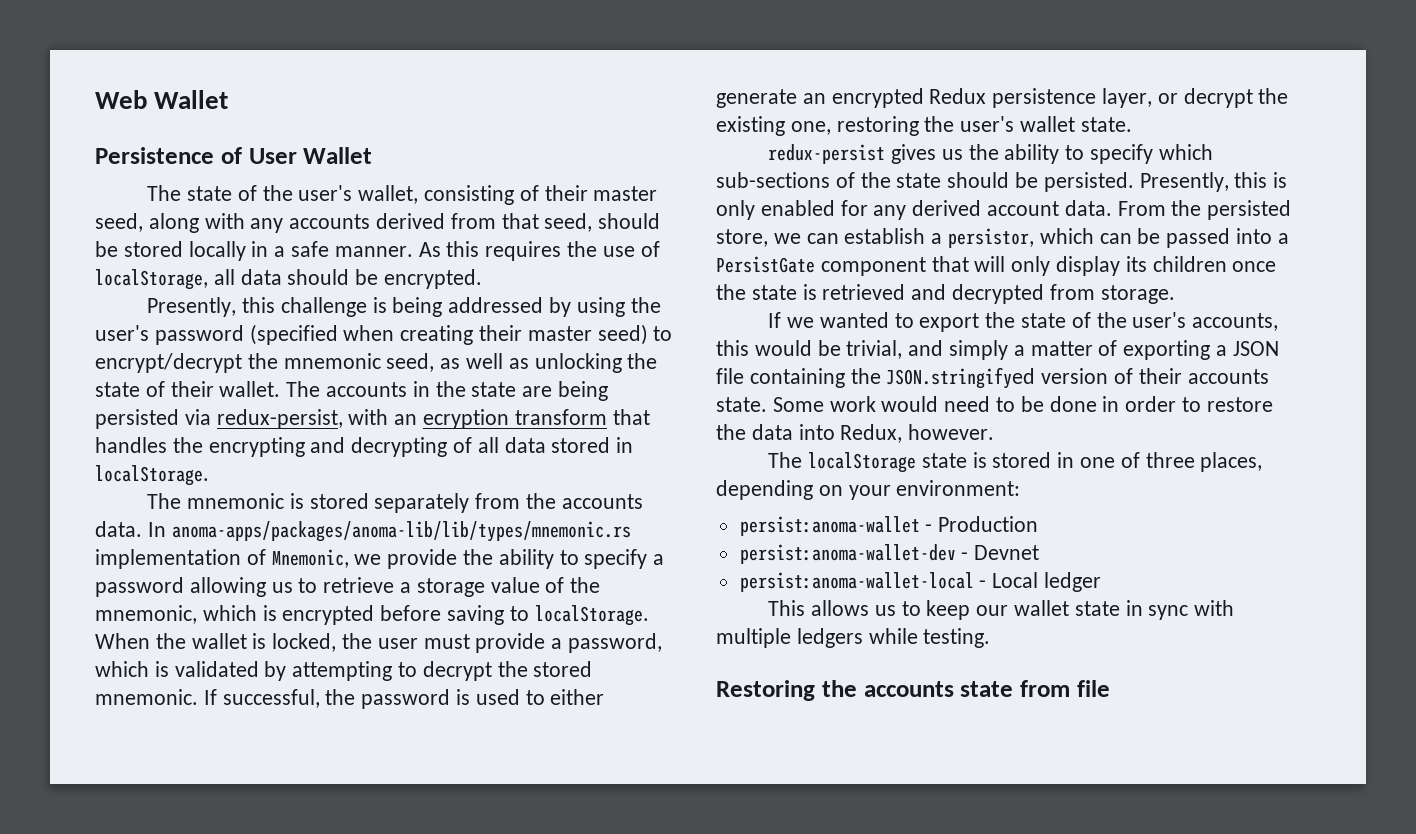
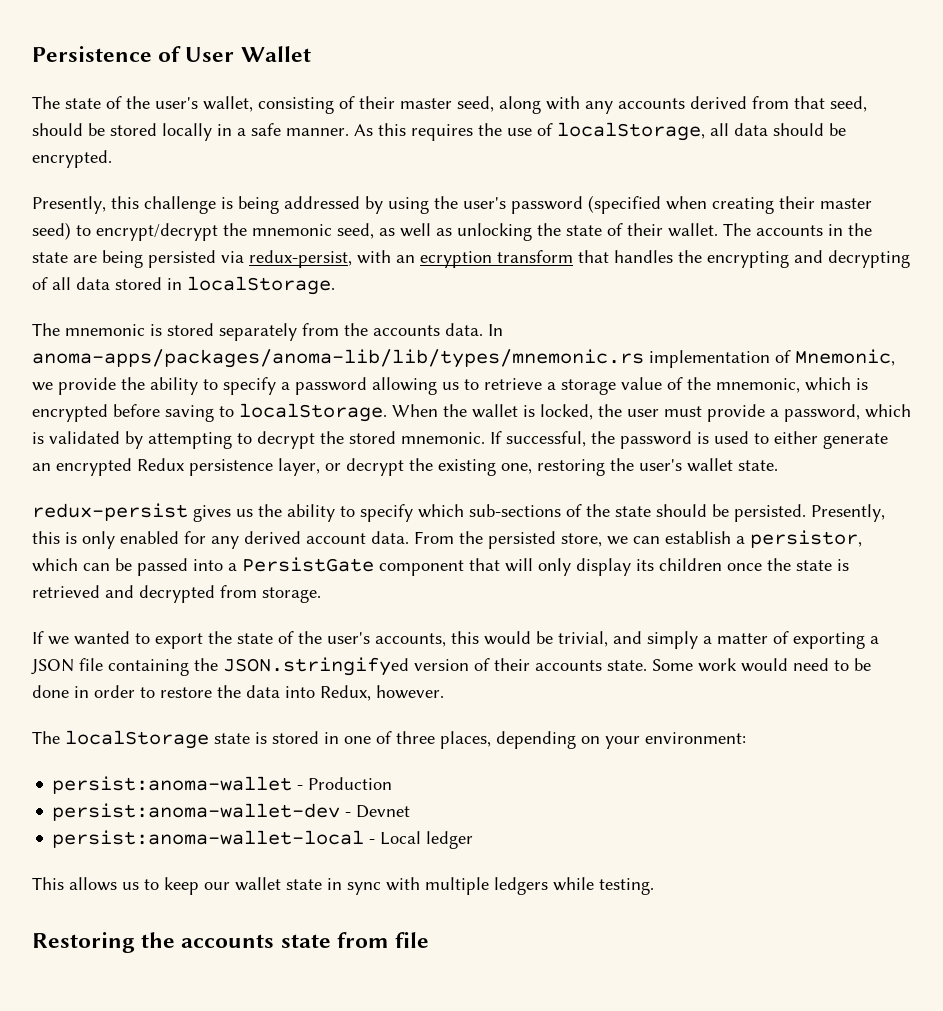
- Web Wallet

